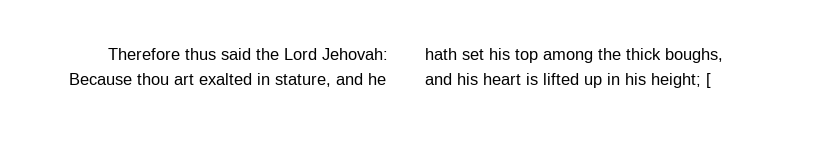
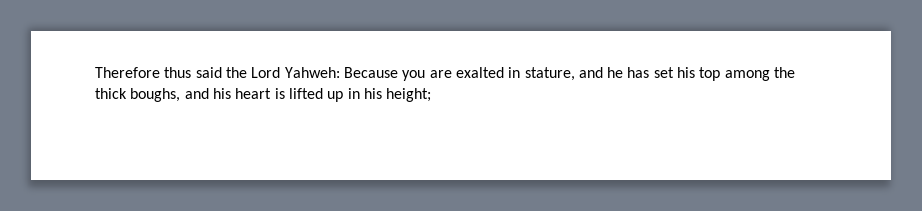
- Therefore thus said the Lord Jehovah: Because thou art exalted in stature, and he hath set his top among the thick boughs, and his heart is lifted up in his height; [
+ Therefore thus said the Lord Yahweh: Because you are exalted in stature, and he has set his top among the thick boughs, and his heart is lifted up in his height;

